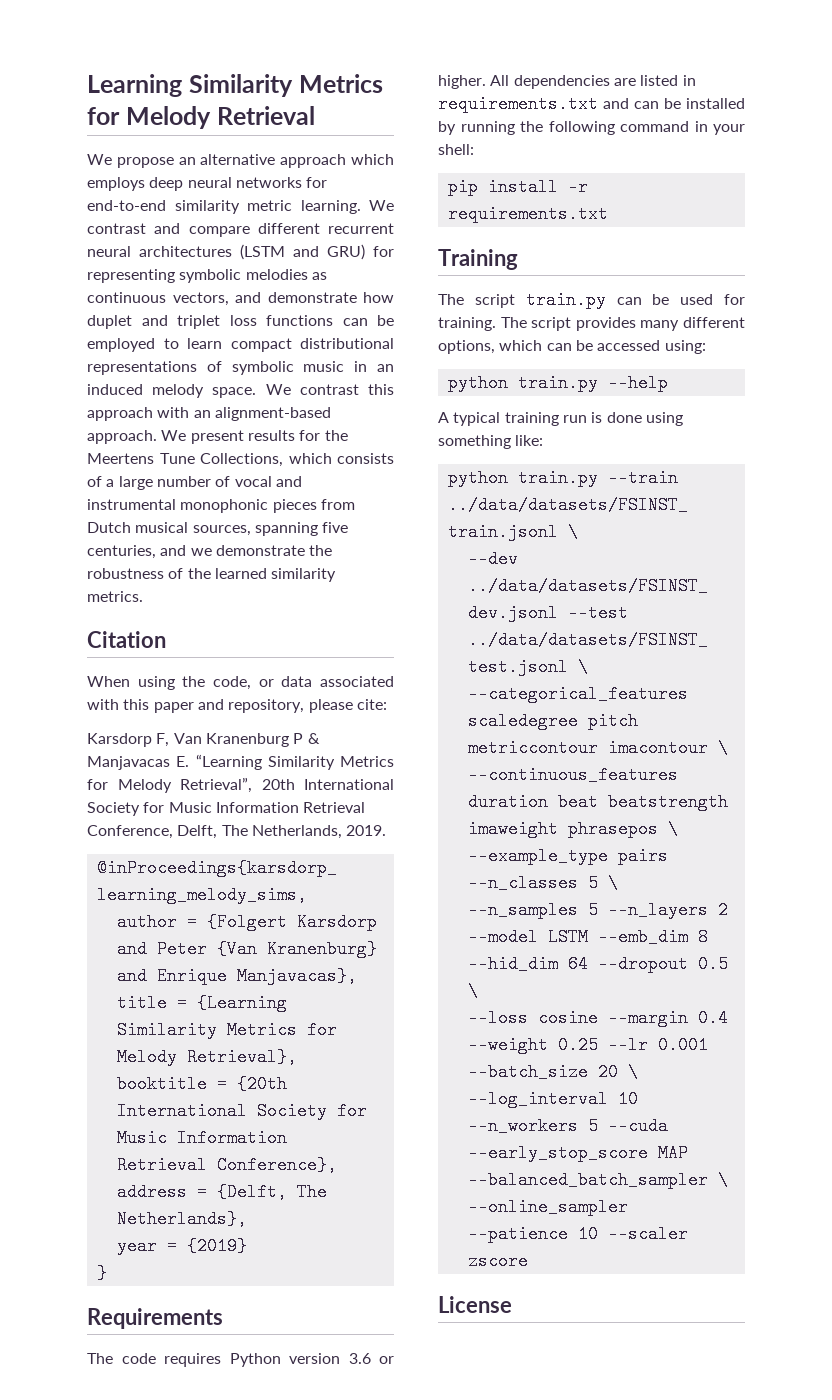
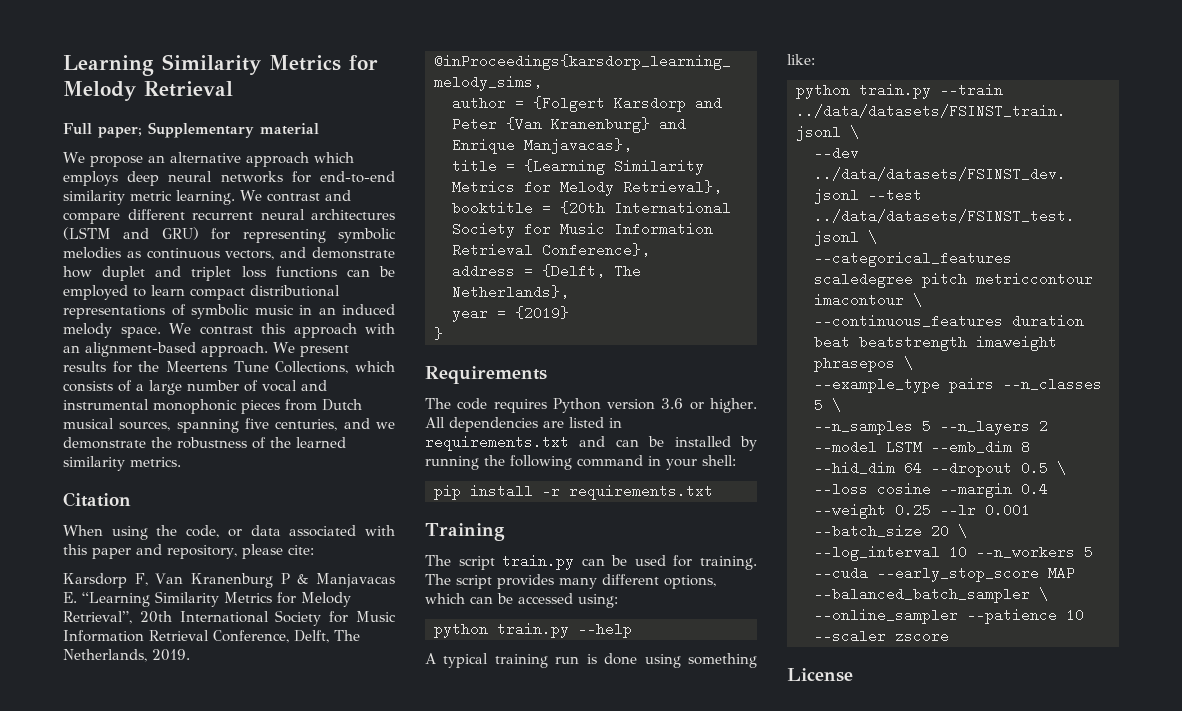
+ Full paper; Supplementary material

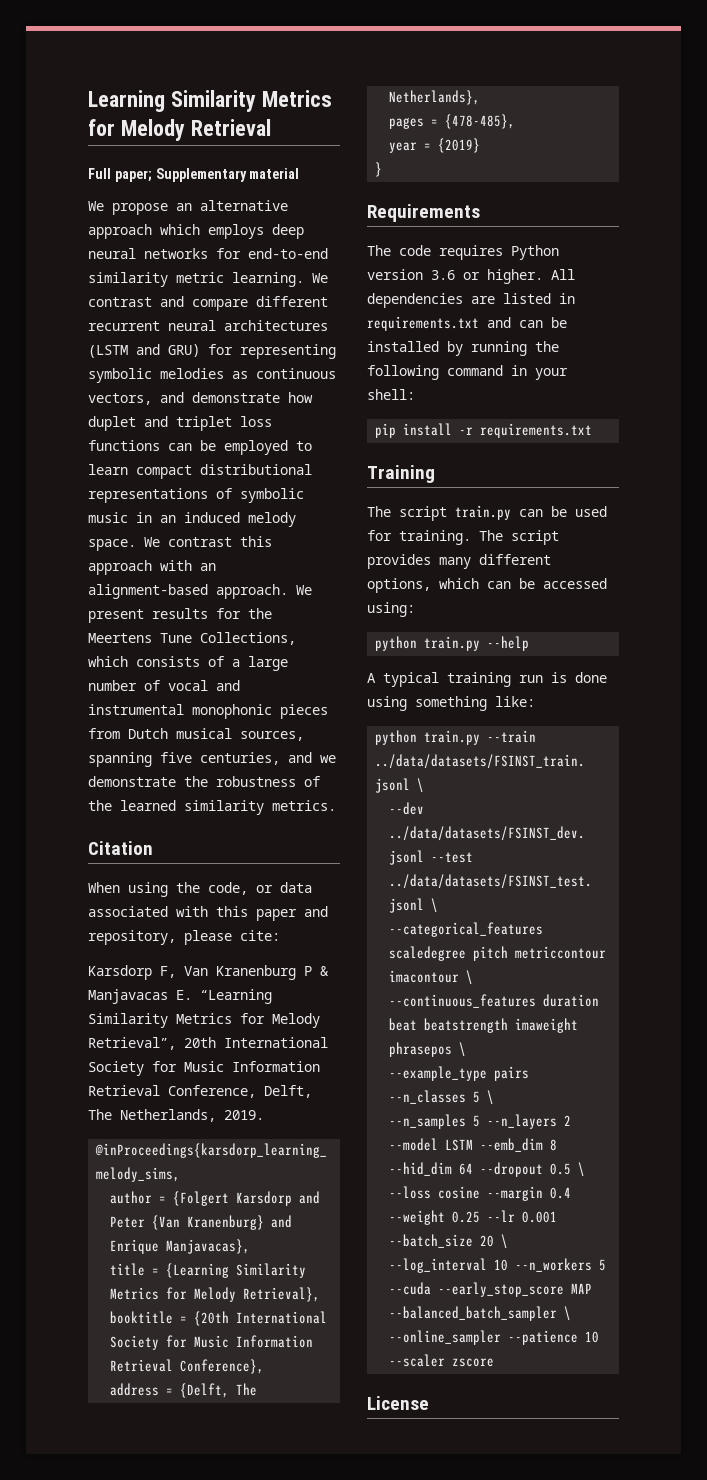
+ pages = {478-485},

